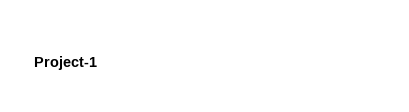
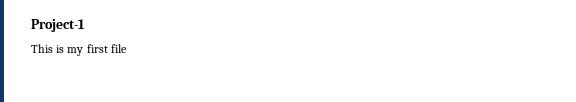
+ This is my first file

